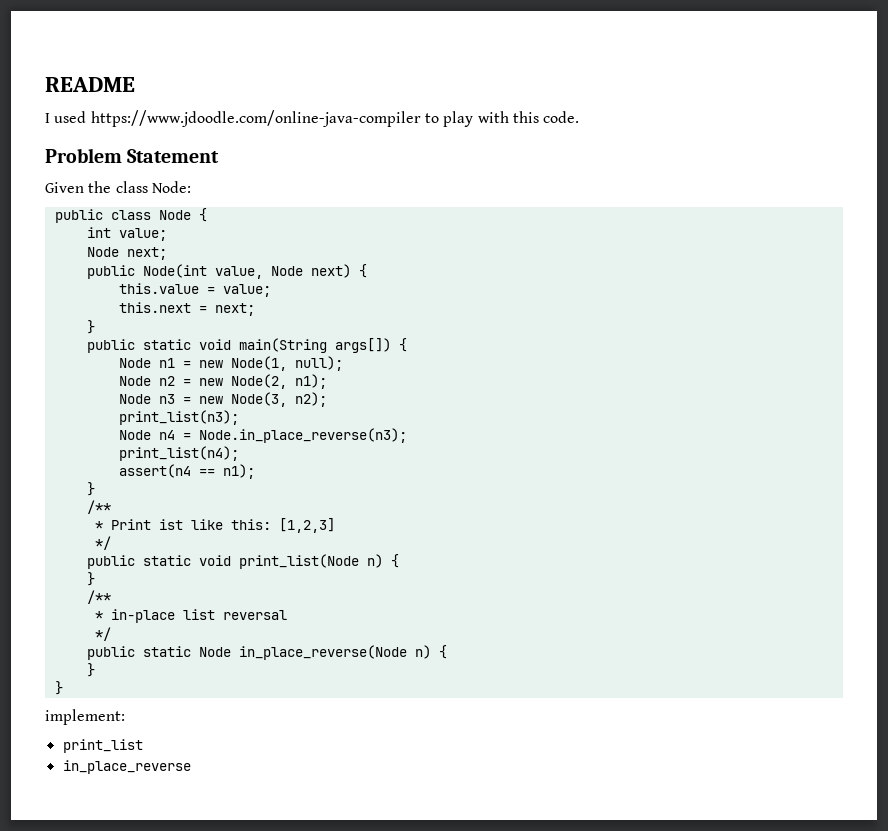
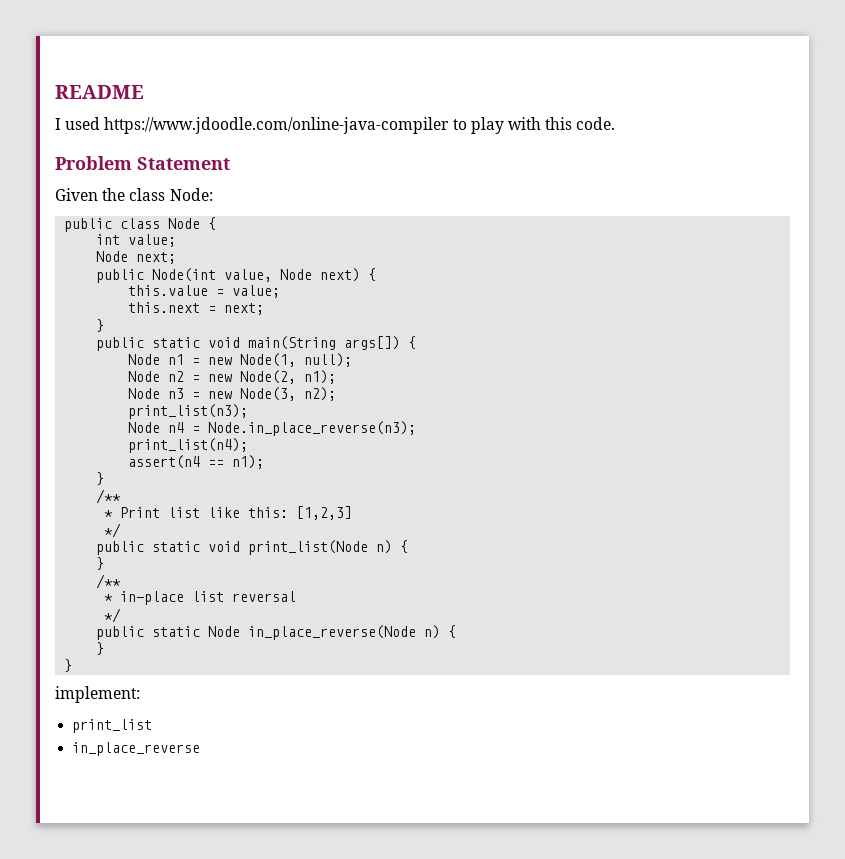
- * Print ist like this: [1,2,3]
+ * Print list like this: [1,2,3]

